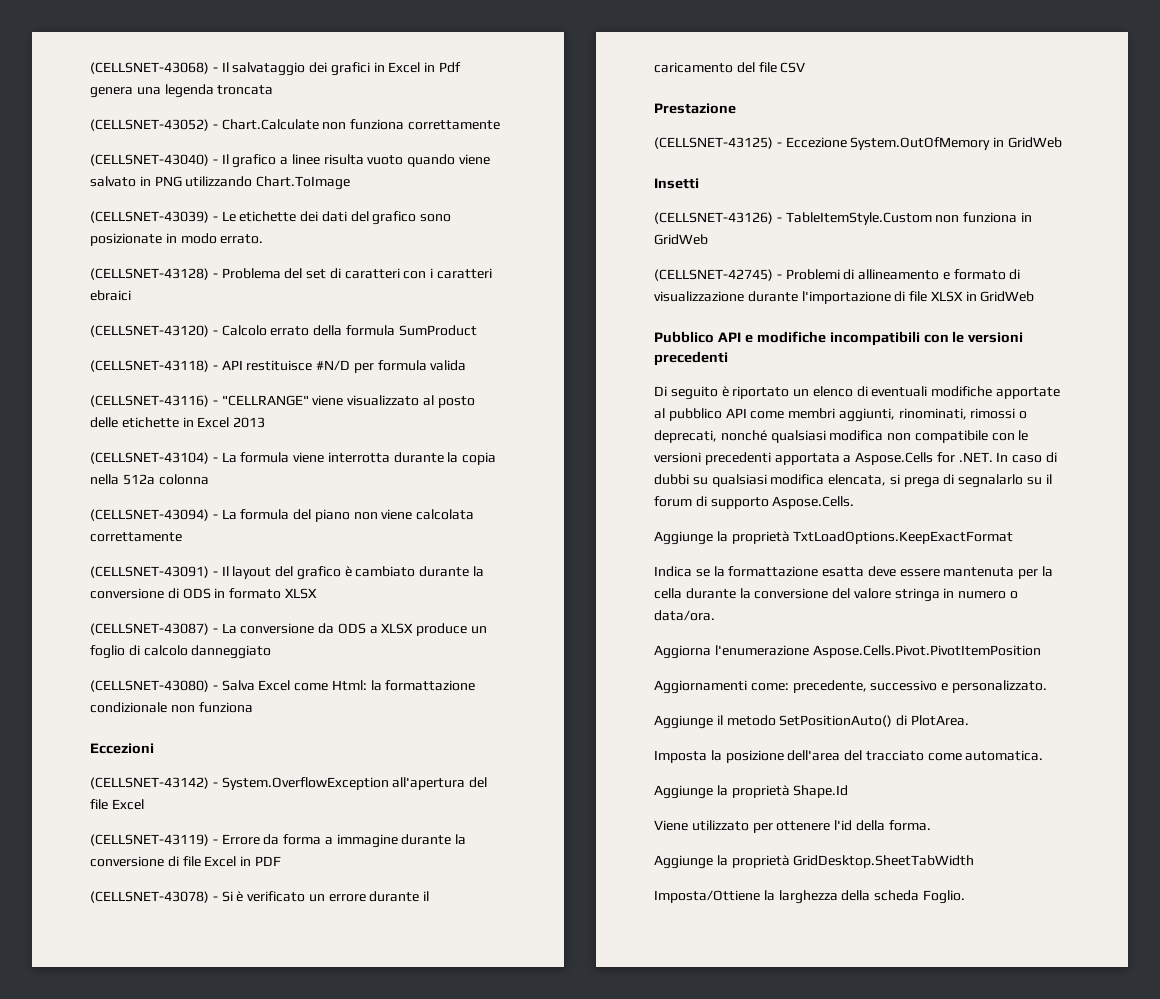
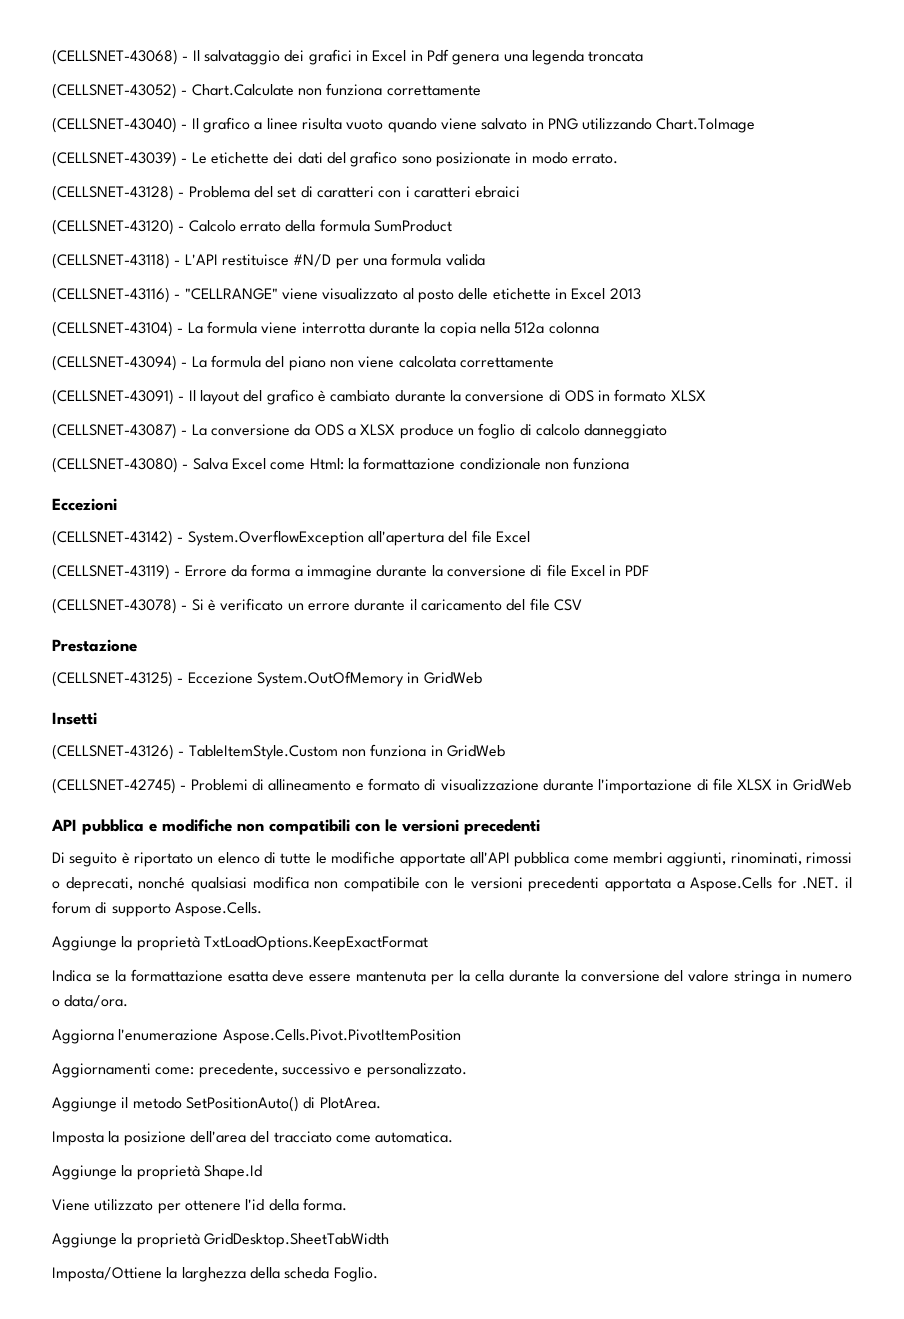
- (CELLSNET-43118) - API restituisce #N/D per formula valida
+ (CELLSNET-43118) - L'API restituisce #N/D per una formula valida
- Pubblico API e modifiche incompatibili con le versioni precedenti
+ API pubblica e modifiche non compatibili con le versioni precedenti
- Di seguito è riportato un elenco di eventuali modifiche apportate al pubblico API come membri aggiunti, rinominati, rimossi o deprecati, nonché qualsiasi modifica non compatibile con le versioni precedenti apportata a Aspose.Cells for .NET. In caso di dubbi su qualsiasi modifica elencata, si prega di segnalarlo su il forum di supporto Aspose.Cells.
+ Di seguito è riportato un elenco di tutte le modifiche apportate all'API pubblica come membri aggiunti, rinominati, rimossi o deprecati, nonché qualsiasi modifica non compatibile con le versioni precedenti apportata a Aspose.Cells for .NET. il forum di supporto Aspose.Cells.

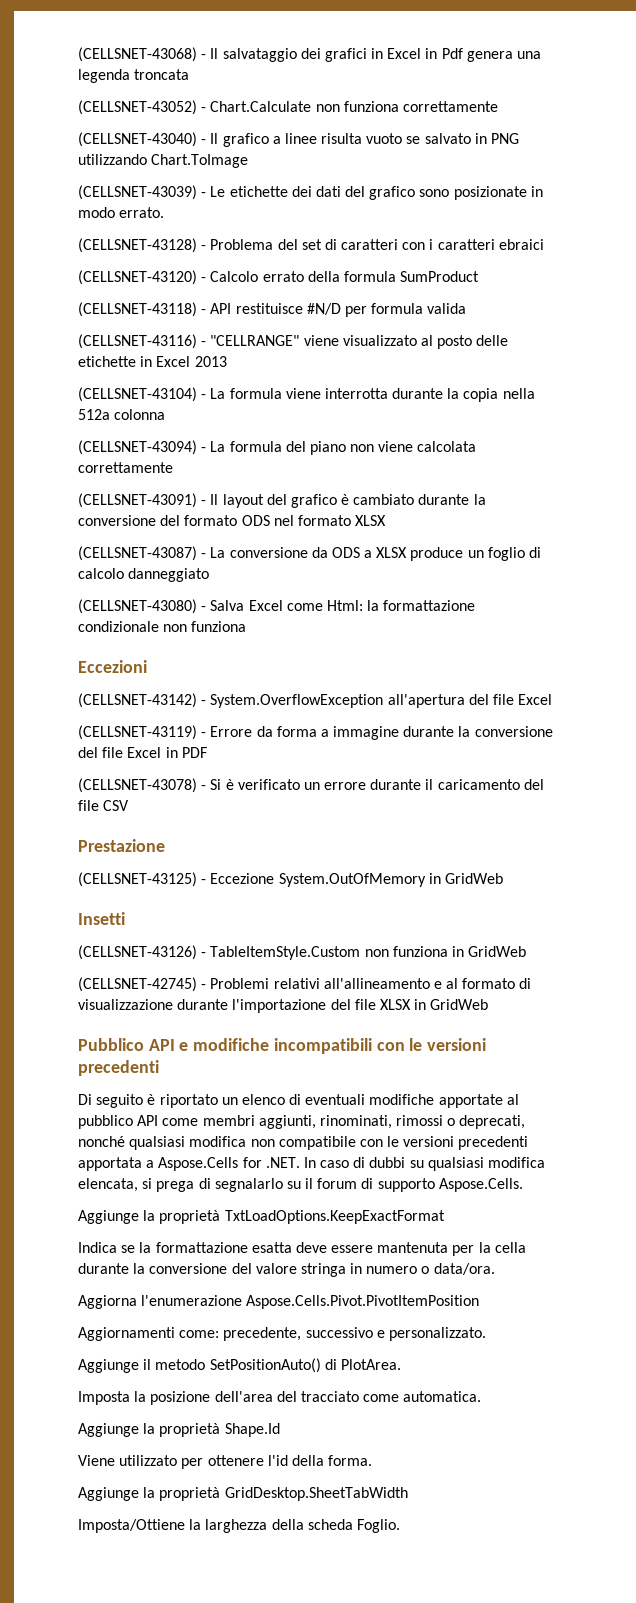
- (CELLSNET-43040) - Il grafico a linee risulta vuoto quando viene salvato in PNG utilizzando Chart.ToImage
+ (CELLSNET-43040) - Il grafico a linee risulta vuoto se salvato in PNG utilizzando Chart.ToImage
- (CELLSNET-43118) - L'API restituisce #N/D per una formula valida
+ (CELLSNET-43118) - API restituisce #N/D per formula valida
- (CELLSNET-43091) - Il layout del grafico è cambiato durante la conversione di ODS in formato XLSX
+ (CELLSNET-43091) - Il layout del grafico è cambiato durante la conversione del formato ODS nel formato XLSX
- (CELLSNET-43119) - Errore da forma a immagine durante la conversione di file Excel in PDF
+ (CELLSNET-43119) - Errore da forma a immagine durante la conversione del file Excel in PDF
- (CELLSNET-42745) - Problemi di allineamento e formato di visualizzazione durante l'importazione di file XLSX in GridWeb
+ (CELLSNET-42745) - Problemi relativi all'allineamento e al formato di visualizzazione durante l'importazione del file XLSX in GridWeb
- API pubblica e modifiche non compatibili con le versioni precedenti
+ Pubblico API e modifiche incompatibili con le versioni precedenti
- Di seguito è riportato un elenco di tutte le modifiche apportate all'API pubblica come membri aggiunti, rinominati, rimossi o deprecati, nonché qualsiasi modifica non compatibile con le versioni precedenti apportata a Aspose.Cells for .NET. il forum di supporto Aspose.Cells.
+ Di seguito è riportato un elenco di eventuali modifiche apportate al pubblico API come membri aggiunti, rinominati, rimossi o deprecati, nonché qualsiasi modifica non compatibile con le versioni precedenti apportata a Aspose.Cells for .NET. In caso di dubbi su qualsiasi modifica elencata, si prega di segnalarlo su il forum di supporto Aspose.Cells.

